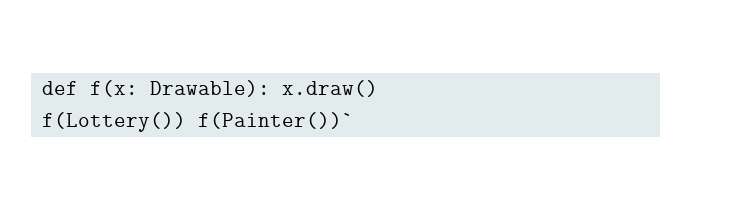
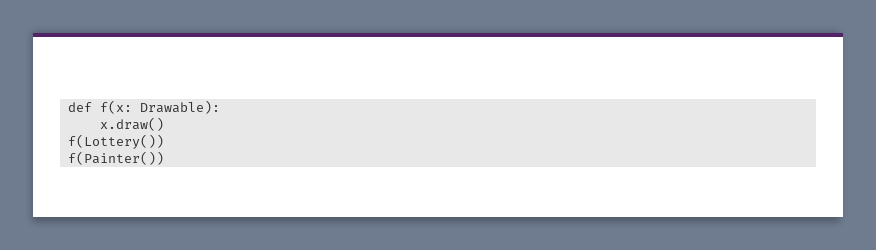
- def f(x: Drawable): x.draw()
+ def f(x: Drawable):
+ x.draw()
- f(Lottery()) f(Painter())`
+ f(Lottery())
+ f(Painter())

